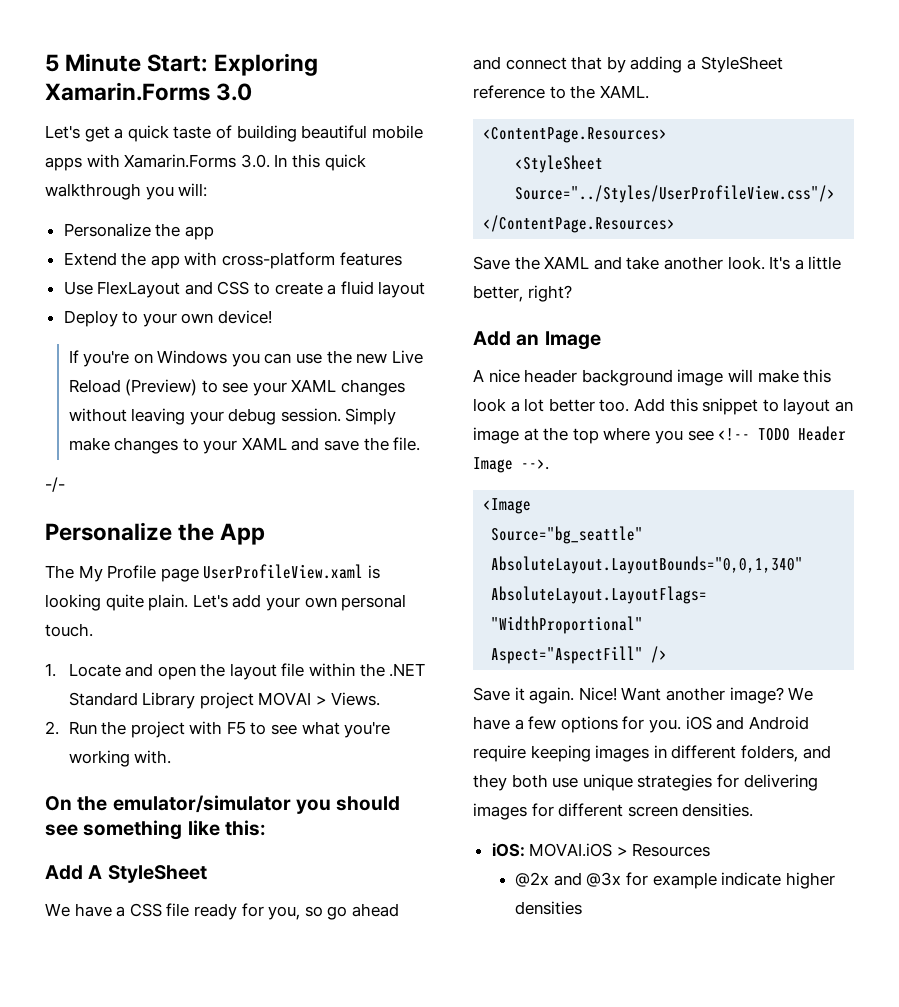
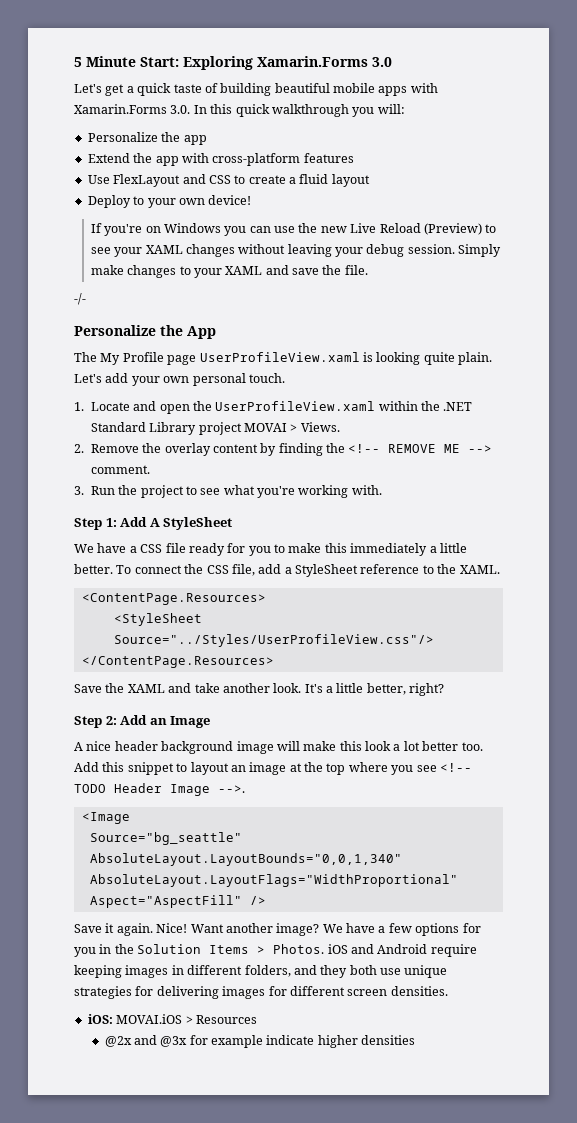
- 1. Locate and open the layout file within the .NET Standard Library project MOVAI > Views.
+ 1. Locate and open the UserProfileView.xaml within the .NET Standard Library project MOVAI > Views.
- 2. Run the project with F5 to see what you're working with.
+ 2. Remove the overlay content by finding the <!-- REMOVE ME --> comment.
+ 3. Run the project to see what you're working with.
- On the emulator/simulator you should see something like this:
- Add A StyleSheet
+ Step 1: Add A StyleSheet
- We have a CSS file ready for you, so go ahead and connect that by adding a StyleSheet reference to the XAML.
+ We have a CSS file ready for you to make this immediately a little better. To connect the CSS file, add a StyleSheet reference to the XAML.
- Add an Image
+ Step 2: Add an Image
- We have a few options for you. iOS and Android require keeping images in different folders, and they both use unique strategies for delivering images for different screen densities.
+ We have a few options for you in the Solution Items > Photos. iOS and Android require keeping images in different folders, and they both use unique strategies for delivering images for different screen densities.

